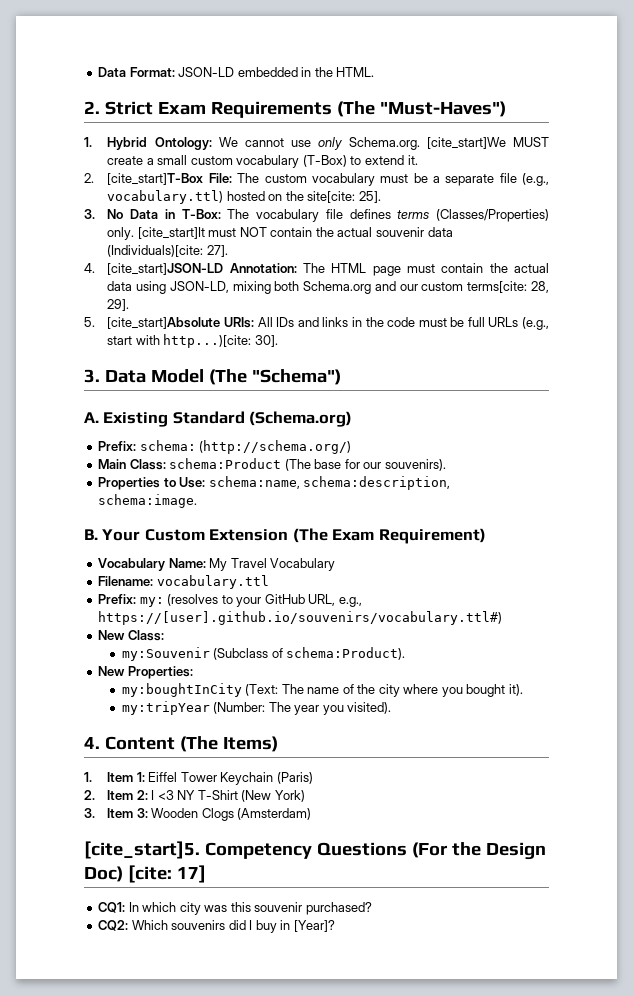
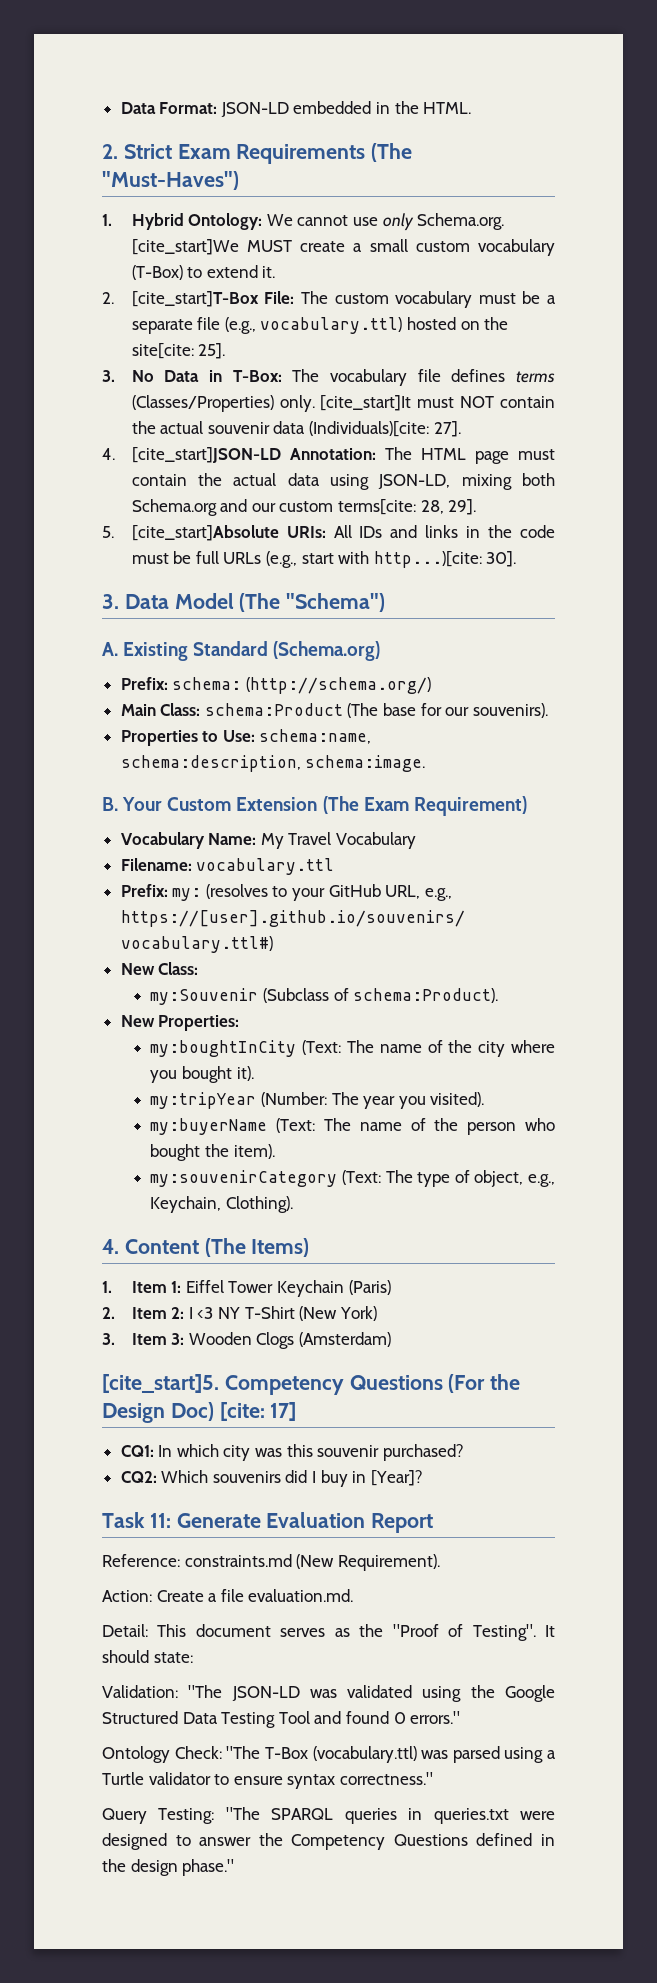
+ my:buyerName (Text: The name of the person who bought the item).
+ my:souvenirCategory (Text: The type of object, e.g., Keychain, Clothing).
+ Task 11: Generate Evaluation Report
+ Reference: constraints.md (New Requirement).
+ Action: Create a file evaluation.md.
+ Detail: This document serves as the "Proof of Testing". It should state:
+ Validation: "The JSON-LD was validated using the Google Structured Data Testing Tool and found 0 errors."
+ Ontology Check: "The T-Box (vocabulary.ttl) was parsed using a Turtle validator to ensure syntax correctness."
+ Query Testing: "The SPARQL queries in queries.txt were designed to answer the Competency Questions defined in the design phase."

